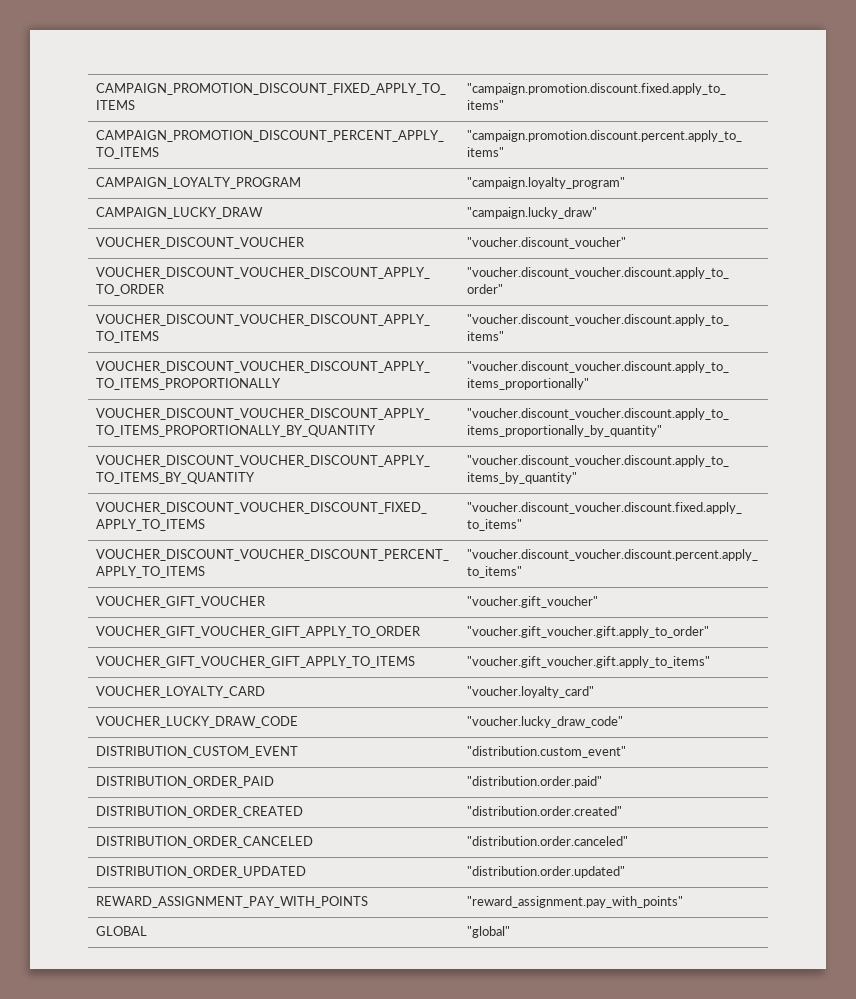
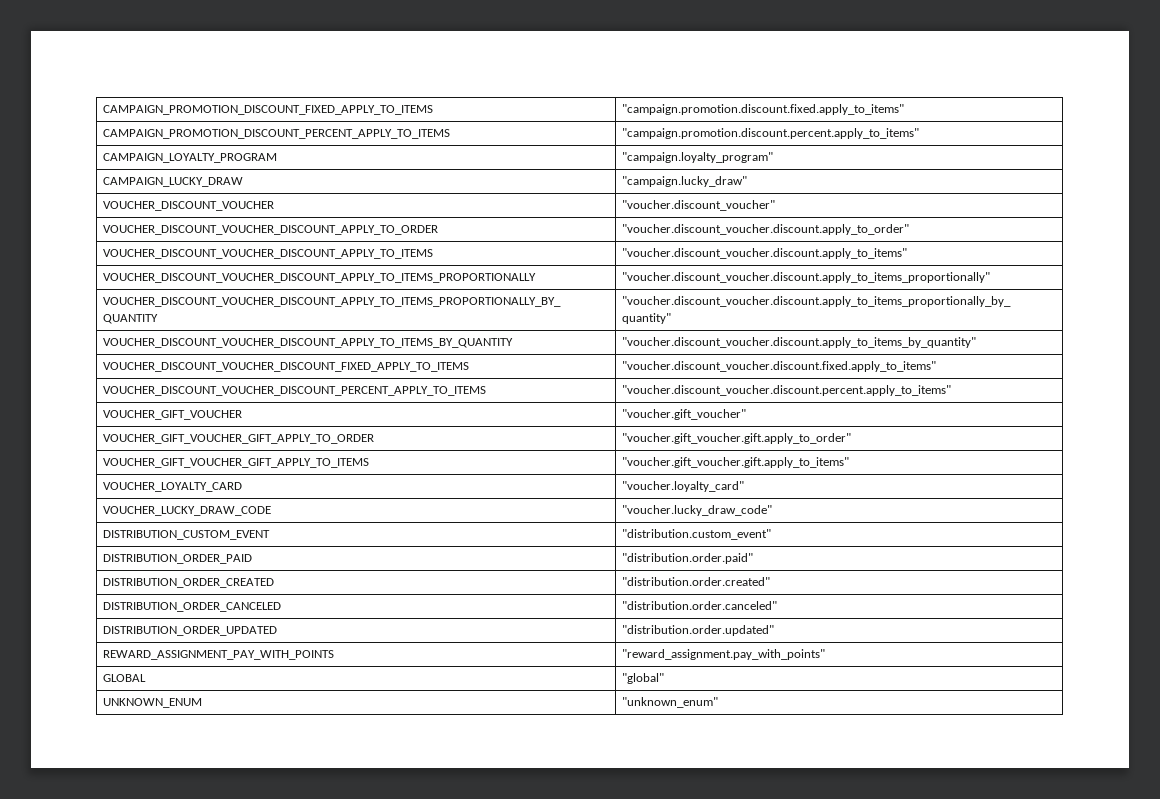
+ UNKNOWN_ENUM | "unknown_enum"

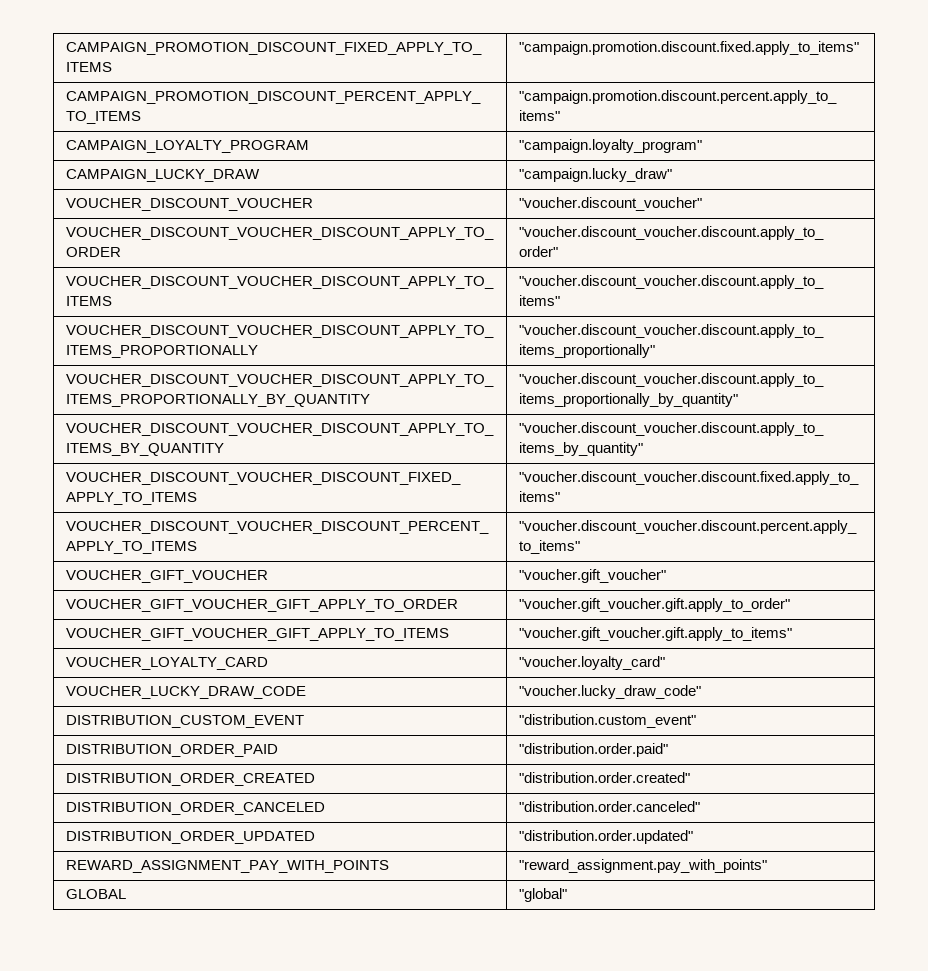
- UNKNOWN_ENUM | "unknown_enum"

